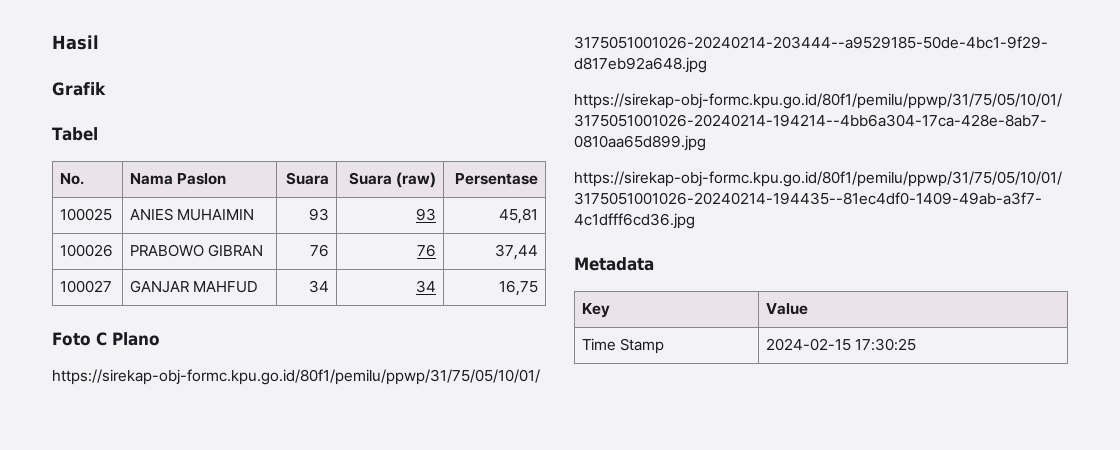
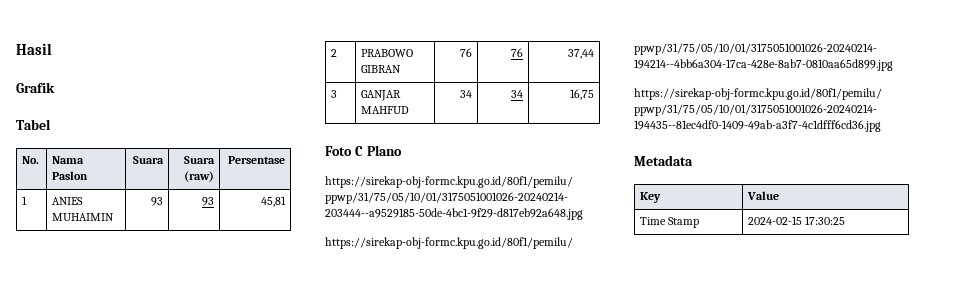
- 100025 | ANIES MUHAIMIN | 93 | 93 | 45,81
+ 1 | ANIES MUHAIMIN | 93 | 93 | 45,81
- 100026 | PRABOWO GIBRAN | 76 | 76 | 37,44
+ 2 | PRABOWO GIBRAN | 76 | 76 | 37,44
- 100027 | GANJAR MAHFUD | 34 | 34 | 16,75
+ 3 | GANJAR MAHFUD | 34 | 34 | 16,75

